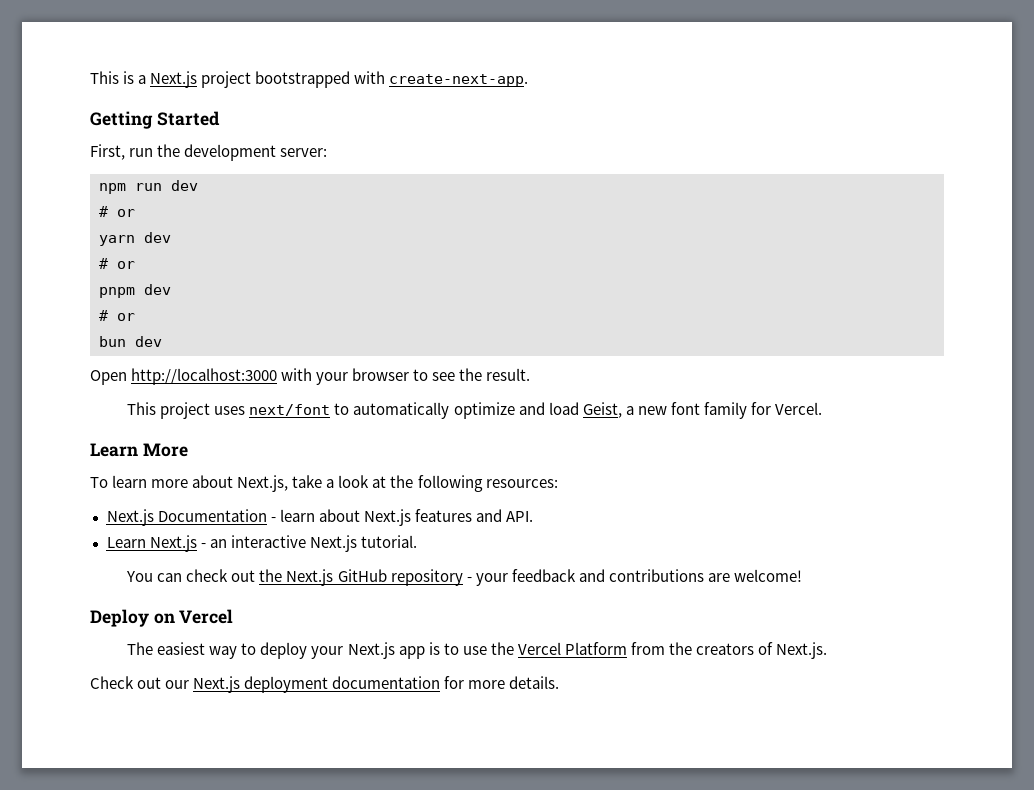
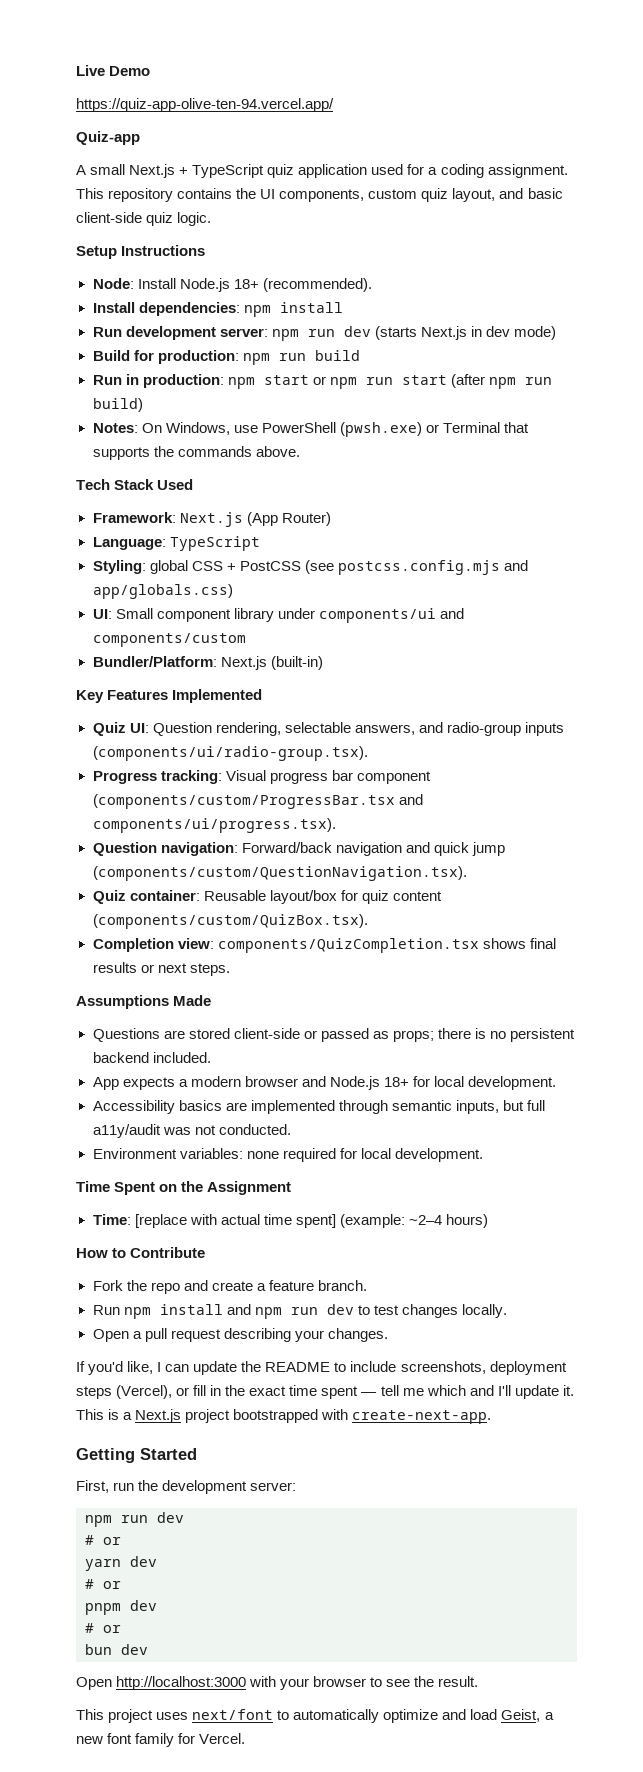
+ Live Demo
+ https://quiz-app-olive-ten-94.vercel.app/
+ Quiz-app
+ A small Next.js + TypeScript quiz application used for a coding assignment. This repository contains the UI components, custom quiz layout, and basic client-side quiz logic.
+ Setup Instructions
+ Node: Install Node.js 18+ (recommended).
+ Install dependencies: npm install
+ Run development server: npm run dev (starts Next.js in dev mode)
+ Build for production: npm run build
+ Run in production: npm start or npm run start (after npm run build)
+ Notes: On Windows, use PowerShell (pwsh.exe) or Terminal that supports the commands above.
+ Tech Stack Used
+ Framework: Next.js (App Router)
+ Language: TypeScript
+ Styling: global CSS + PostCSS (see postcss.config.mjs and app/globals.css)
+ UI: Small component library under components/ui and components/custom
+ Bundler/Platform: Next.js (built-in)
+ Key Features Implemented
+ Quiz UI: Question rendering, selectable answers, and radio-group inputs (components/ui/radio-group.tsx).
+ Progress tracking: Visual progress bar component (components/custom/ProgressBar.tsx and components/ui/progress.tsx).
+ Question navigation: Forward/back navigation and quick jump (components/custom/QuestionNavigation.tsx).
+ Quiz container: Reusable layout/box for quiz content (components/custom/QuizBox.tsx).
+ Completion view: components/QuizCompletion.tsx shows final results or next steps.
+ Assumptions Made
+ Questions are stored client-side or passed as props; there is no persistent backend included.
+ App expects a modern browser and Node.js 18+ for local development.
+ Accessibility basics are implemented through semantic inputs, but full a11y/audit was not conducted.
+ Environment variables: none required for local development.
+ Time Spent on the Assignment
+ Time: [replace with actual time spent] (example: ~2–4 hours)
+ How to Contribute
+ Fork the repo and create a feature branch.
+ Run npm install and npm run dev to test changes locally.
+ Open a pull request describing your changes.
+ If you'd like, I can update the README to include screenshots, deployment steps (Vercel), or fill in the exact time spent — tell me which and I'll update it.
- Learn More
- To learn more about Next.js, take a look at the following resources:
- Next.js Documentation - learn about Next.js features and API.
- Learn Next.js - an interactive Next.js tutorial.
- You can check out the Next.js GitHub repository - your feedback and contributions are welcome!
- Deploy on Vercel
- The easiest way to deploy your Next.js app is to use the Vercel Platform from the creators of Next.js.
- Check out our Next.js deployment documentation for more details.

